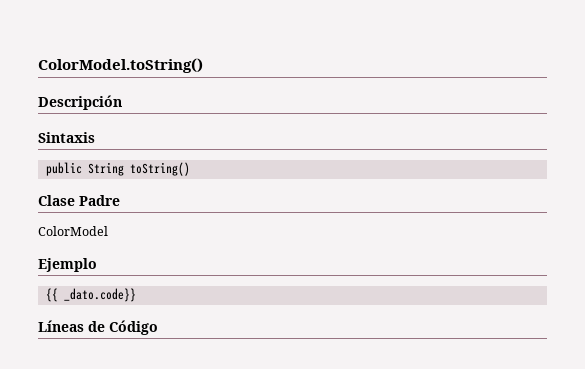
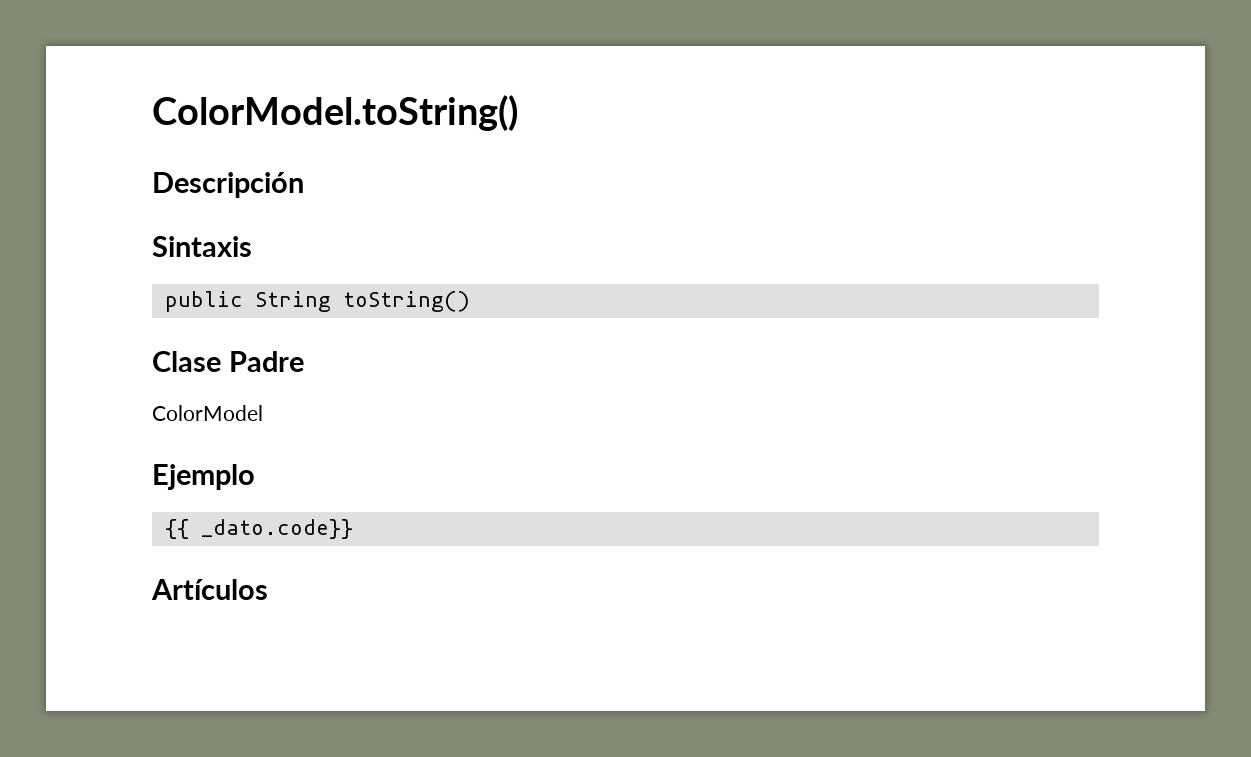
- Líneas de Código
+ Artículos

